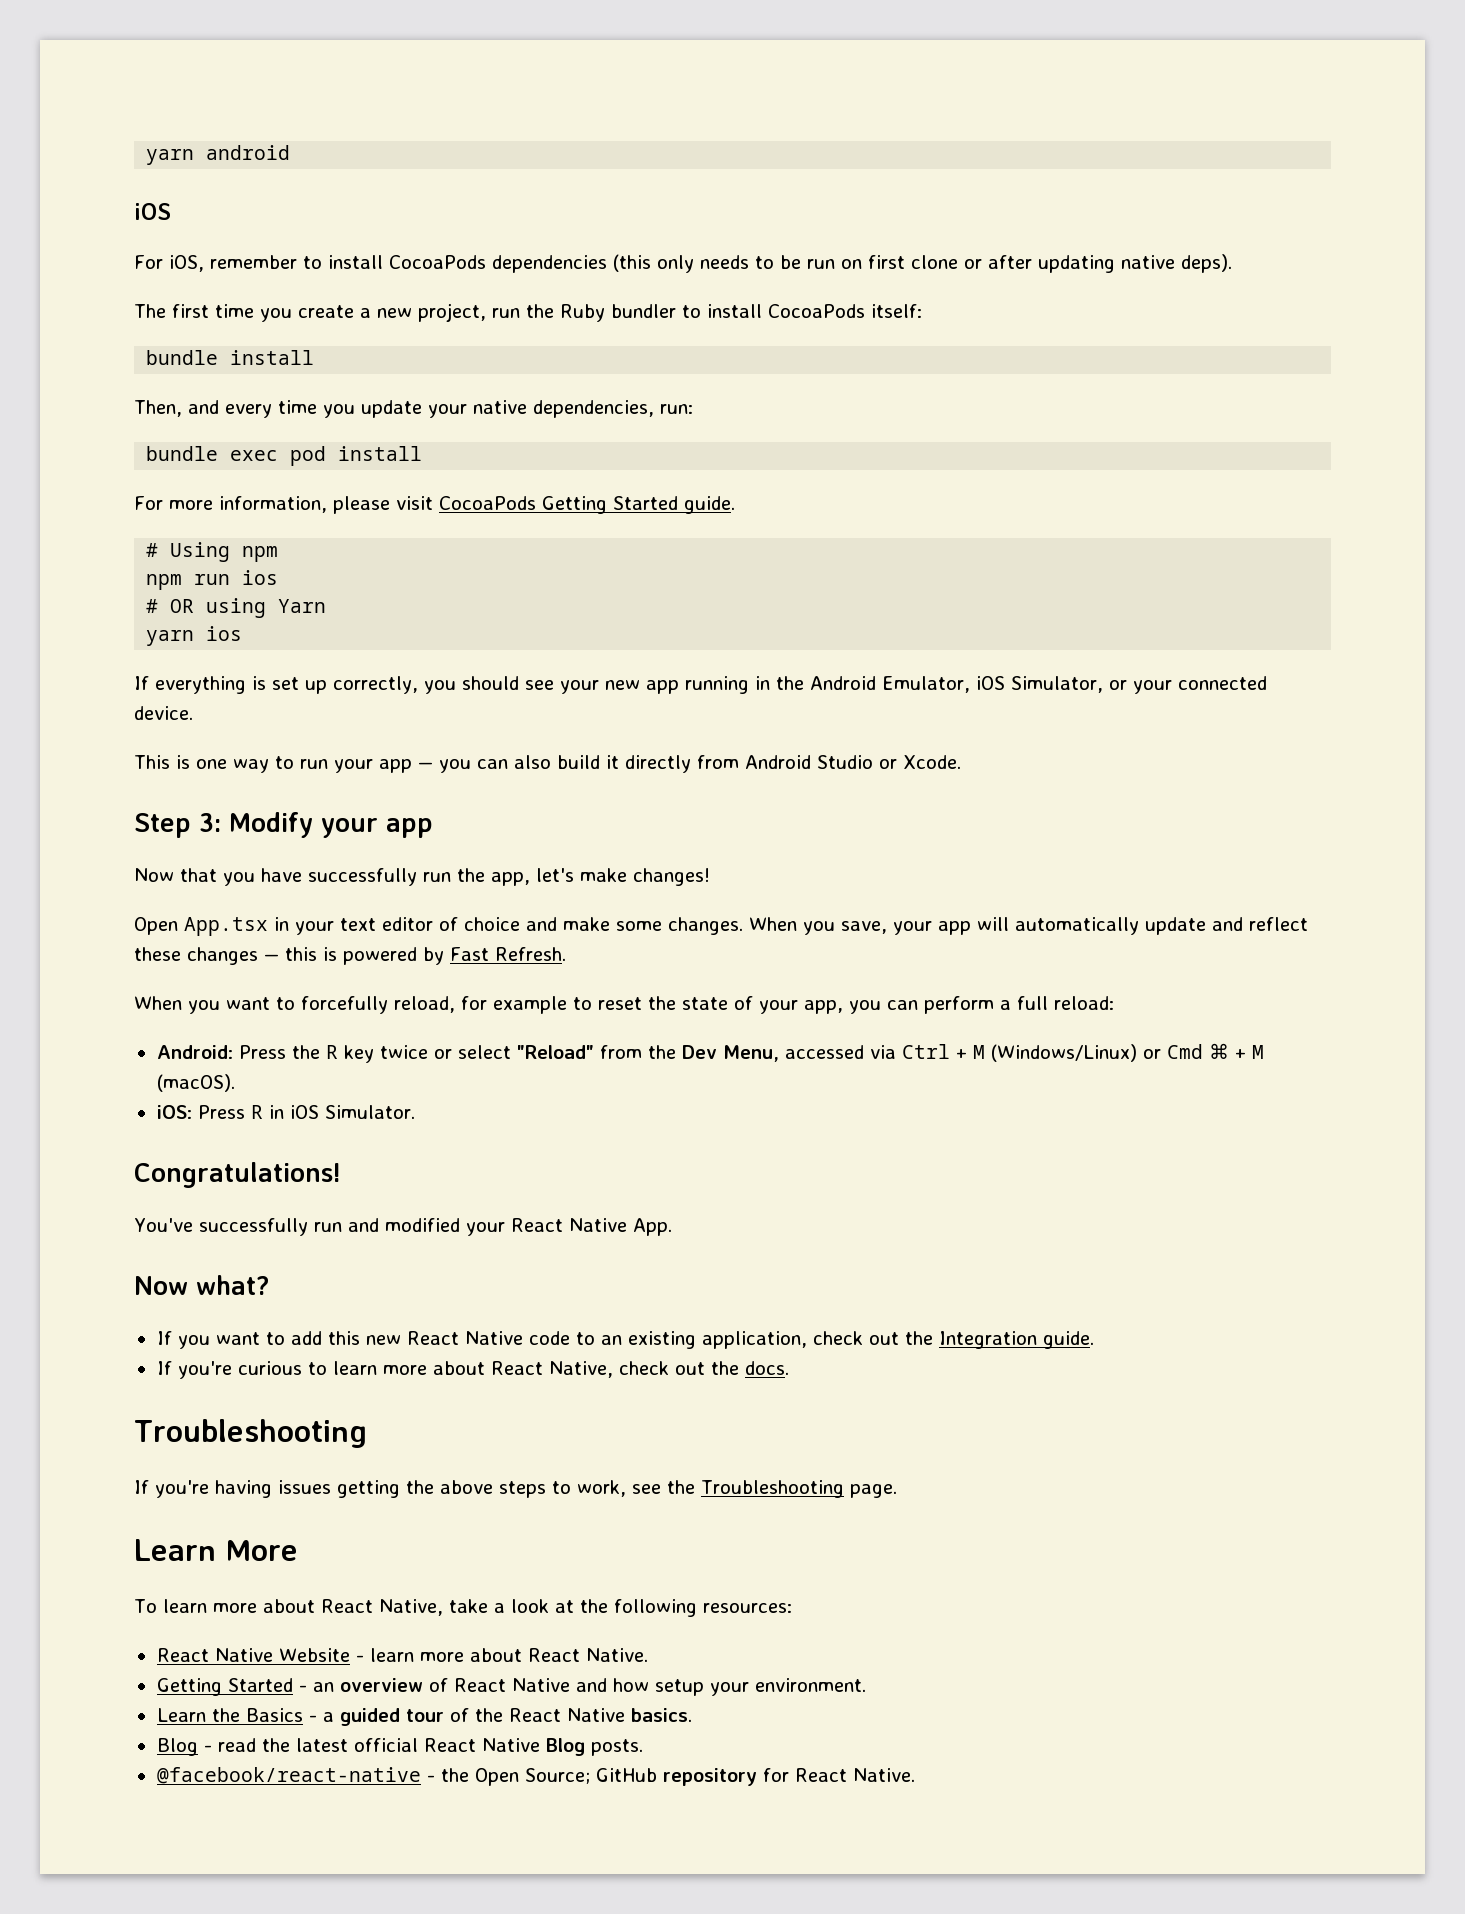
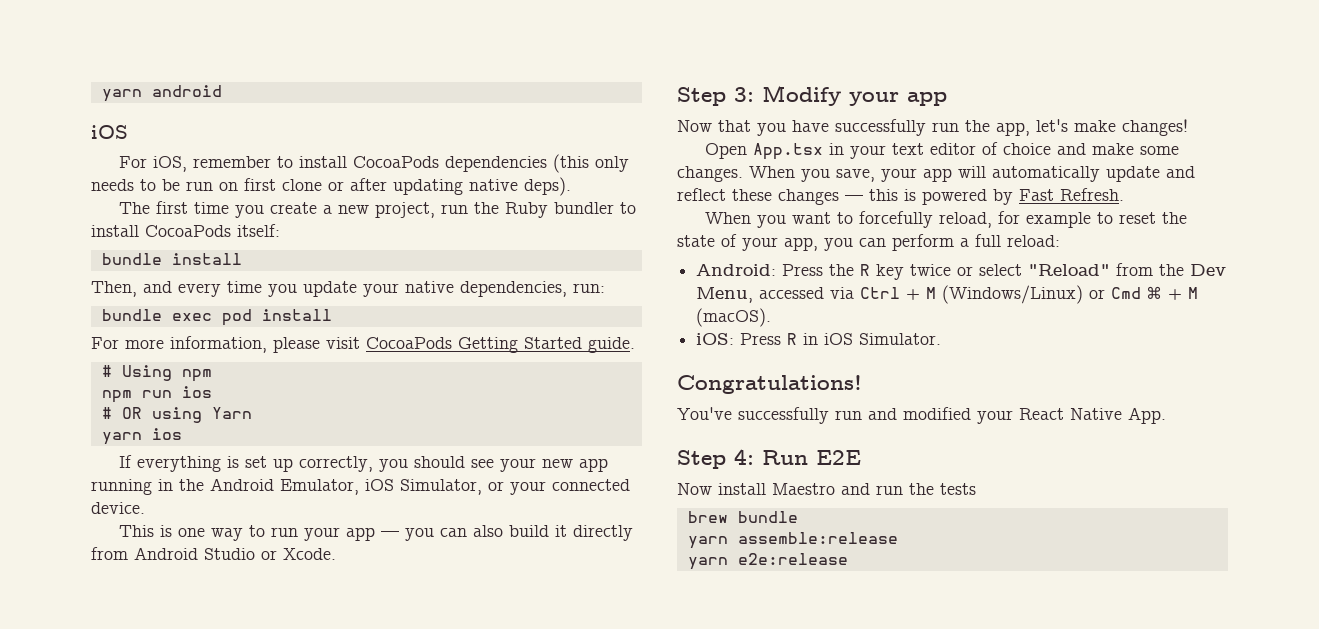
- Now what?
- If you want to add this new React Native code to an existing application, check out the Integration guide.
- If you're curious to learn more about React Native, check out the docs.
- Troubleshooting
- If you're having issues getting the above steps to work, see the Troubleshooting page.
- Learn More
- To learn more about React Native, take a look at the following resources:
- React Native Website - learn more about React Native.
- Getting Started - an overview of React Native and how setup your environment.
- Learn the Basics - a guided tour of the React Native basics.
- Blog - read the latest official React Native Blog posts.
- @facebook/react-native - the Open Source; GitHub repository for React Native.
+ Step 4: Run E2E
+ Now install Maestro and run the tests
+ brew bundle
+ yarn assemble:release
+ yarn e2e:release

